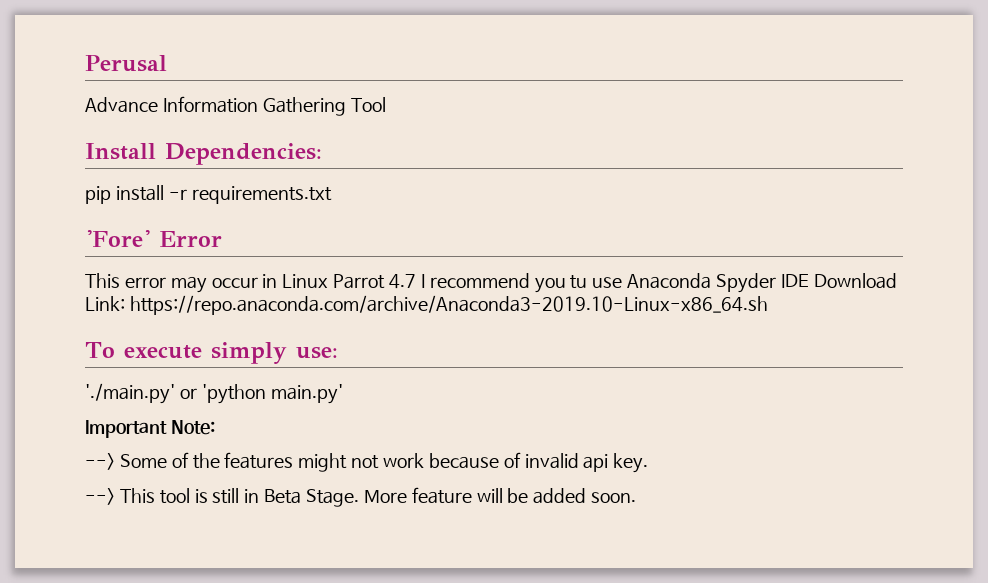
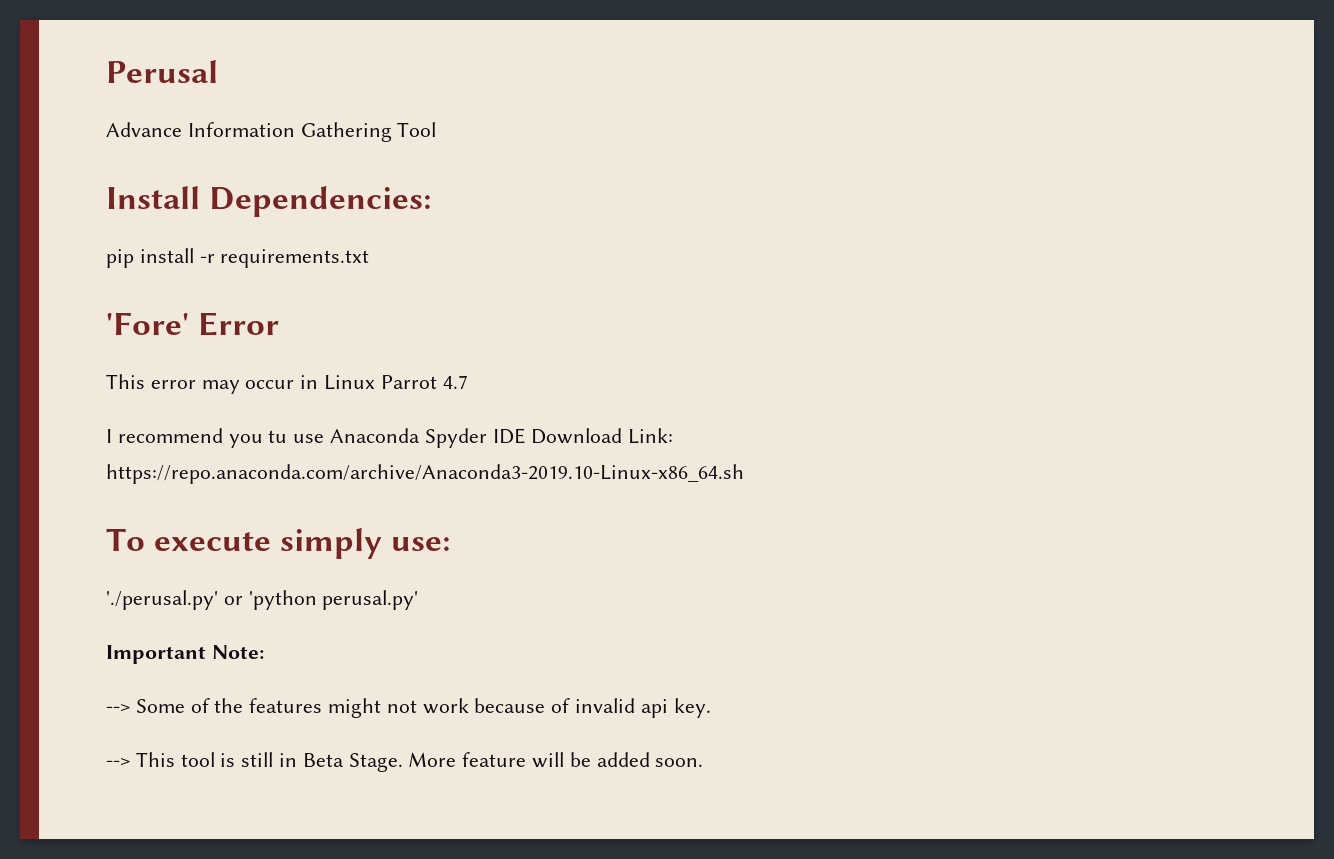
- This error may occur in Linux Parrot 4.7 I recommend you tu use Anaconda Spyder IDE Download Link: https://repo.anaconda.com/archive/Anaconda3-2019.10-Linux-x86_64.sh
+ This error may occur in Linux Parrot 4.7
+ I recommend you tu use Anaconda Spyder IDE Download Link: https://repo.anaconda.com/archive/Anaconda3-2019.10-Linux-x86_64.sh
- './main.py' or 'python main.py'
+ './perusal.py' or 'python perusal.py'

